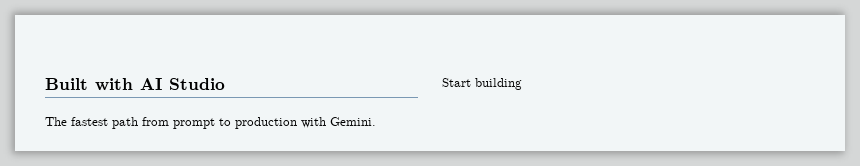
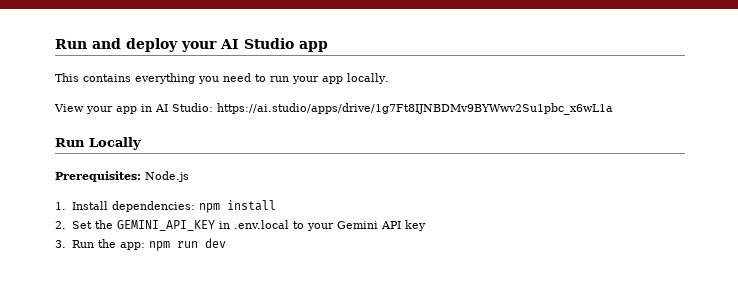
- Built with AI Studio
- The fastest path from prompt to production with Gemini.
- Start building
+ Run and deploy your AI Studio app
+ This contains everything you need to run your app locally.
+ View your app in AI Studio: https://ai.studio/apps/drive/1g7Ft8IJNBDMv9BYWwv2Su1pbc_x6wL1a
+ Run Locally
+ Prerequisites: Node.js
+ 1. Install dependencies: npm install
+ 2. Set the GEMINI_API_KEY in .env.local to your Gemini API key
+ 3. Run the app: npm run dev

